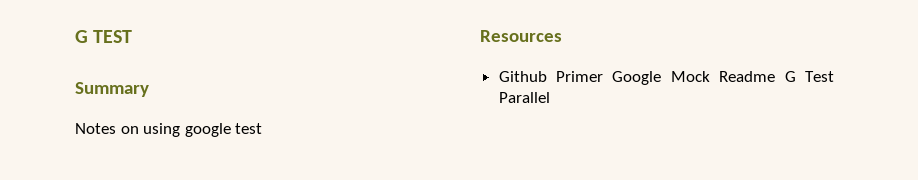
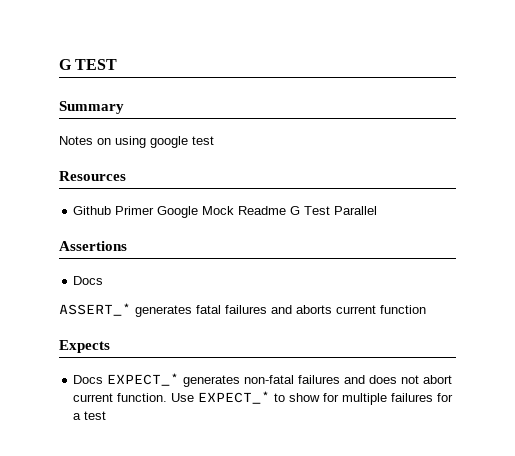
+ Assertions
+ Docs
+ ASSERT_* generates fatal failures and aborts current function
+ Expects
+ Docs EXPECT_* generates non-fatal failures and does not abort current function. Use EXPECT_* to show for multiple failures for a test

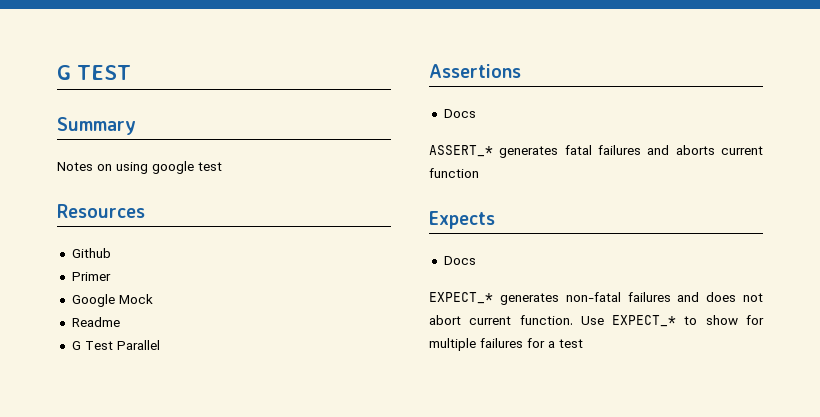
- Github Primer Google Mock Readme G Test Parallel
+ Github
+ Primer
+ Google Mock
+ Readme
+ G Test Parallel
  Expects
- Docs EXPECT_* generates non-fatal failures and does not abort current function.
+ Docs
+ EXPECT_* generates non-fatal failures and does not abort current function.

